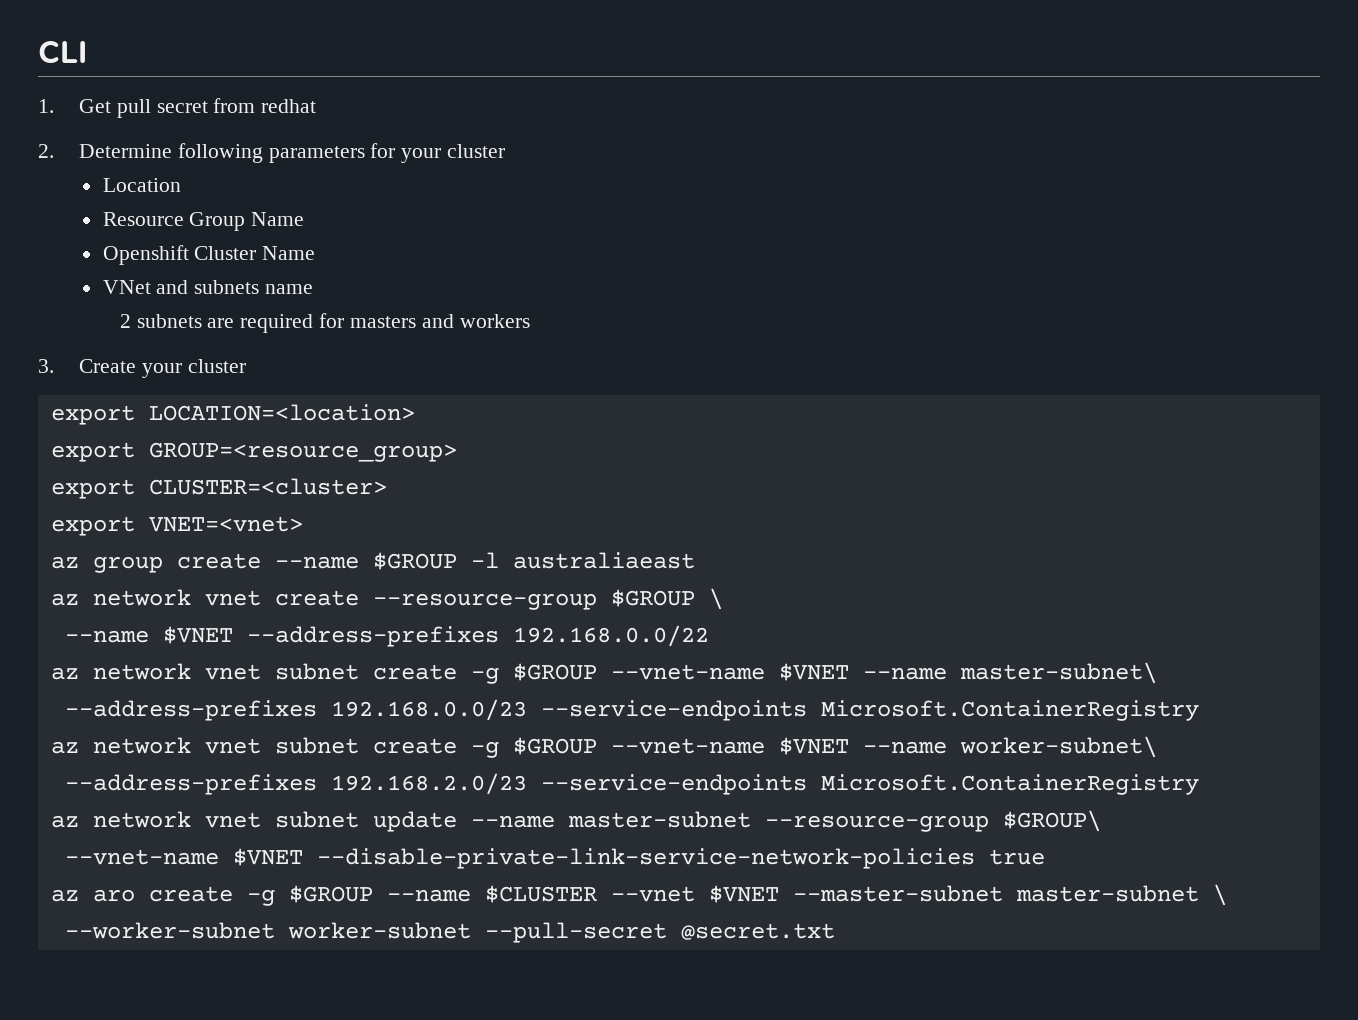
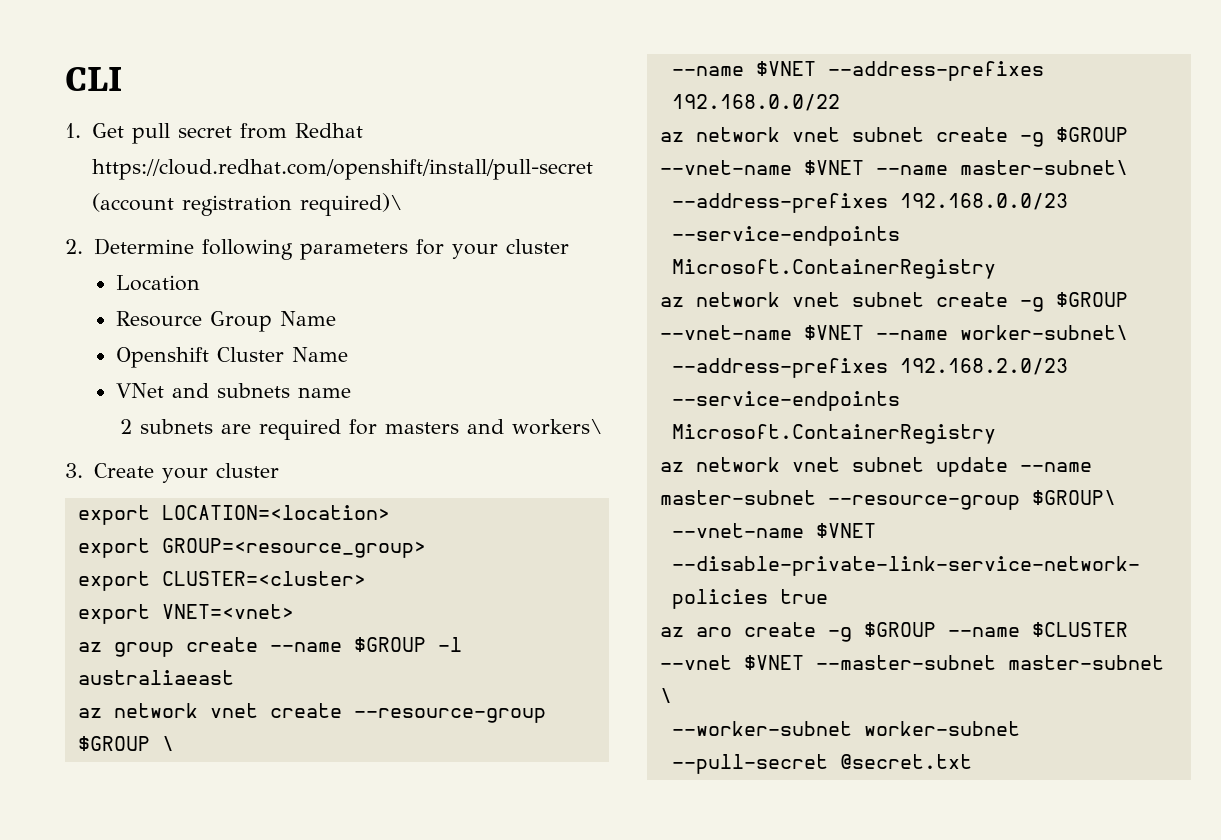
- 1. Get pull secret from redhat
+ 1. Get pull secret from Redhat https://cloud.redhat.com/openshift/install/pull-secret (account registration required)\
- 2 subnets are required for masters and workers
+ 2 subnets are required for masters and workers\

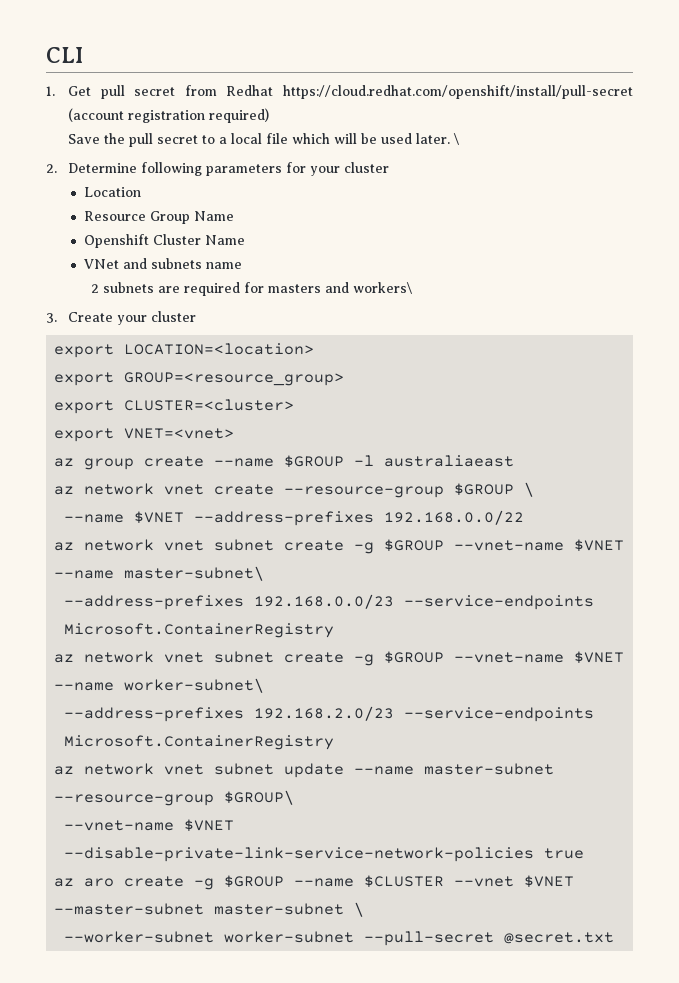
- 1. Get pull secret from Redhat https://cloud.redhat.com/openshift/install/pull-secret (account registration required)\
+ 1. Get pull secret from Redhat https://cloud.redhat.com/openshift/install/pull-secret (account registration required)
+ Save the pull secret to a local file which will be used later. \

